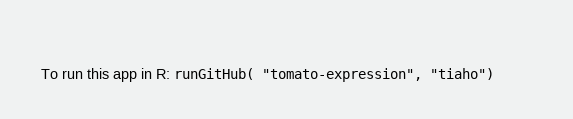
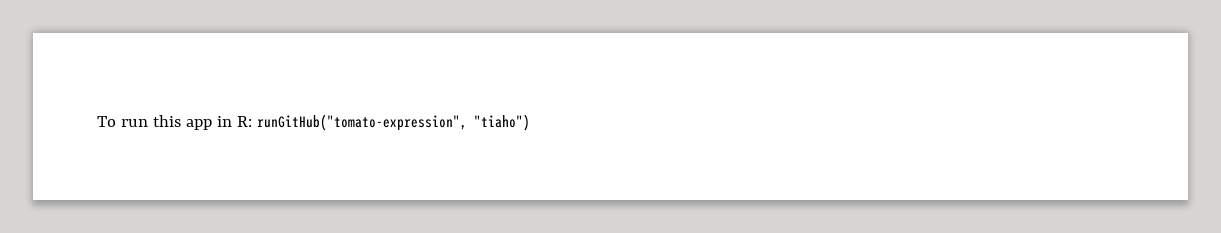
- To run this app in R: runGitHub( "tomato-expression", "tiaho")
+ To run this app in R: runGitHub("tomato-expression", "tiaho")

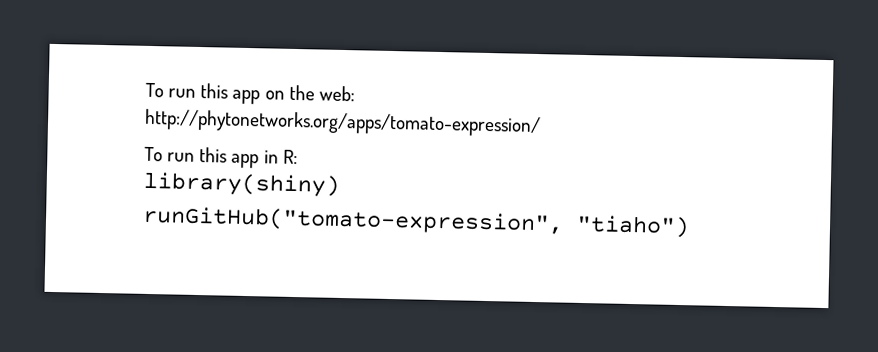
- To run this app in R: runGitHub("tomato-expression", "tiaho")
+ To run this app on the web: http://phytonetworks.org/apps/tomato-expression/
+ To run this app in R:
+ library(shiny)
+ runGitHub("tomato-expression", "tiaho")

